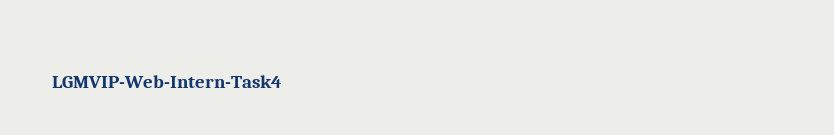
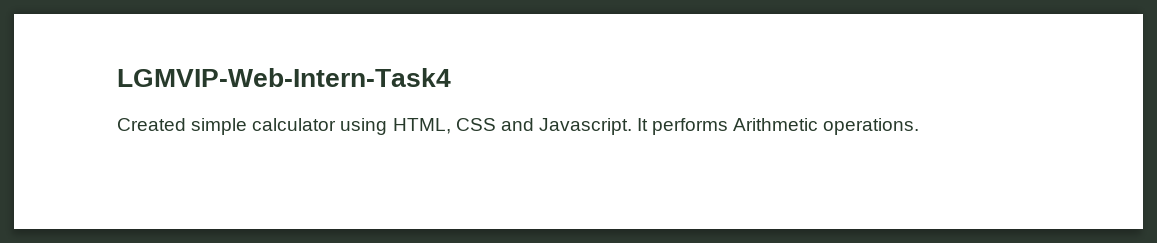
+ Created simple calculator using HTML, CSS and Javascript. It performs Arithmetic operations.

